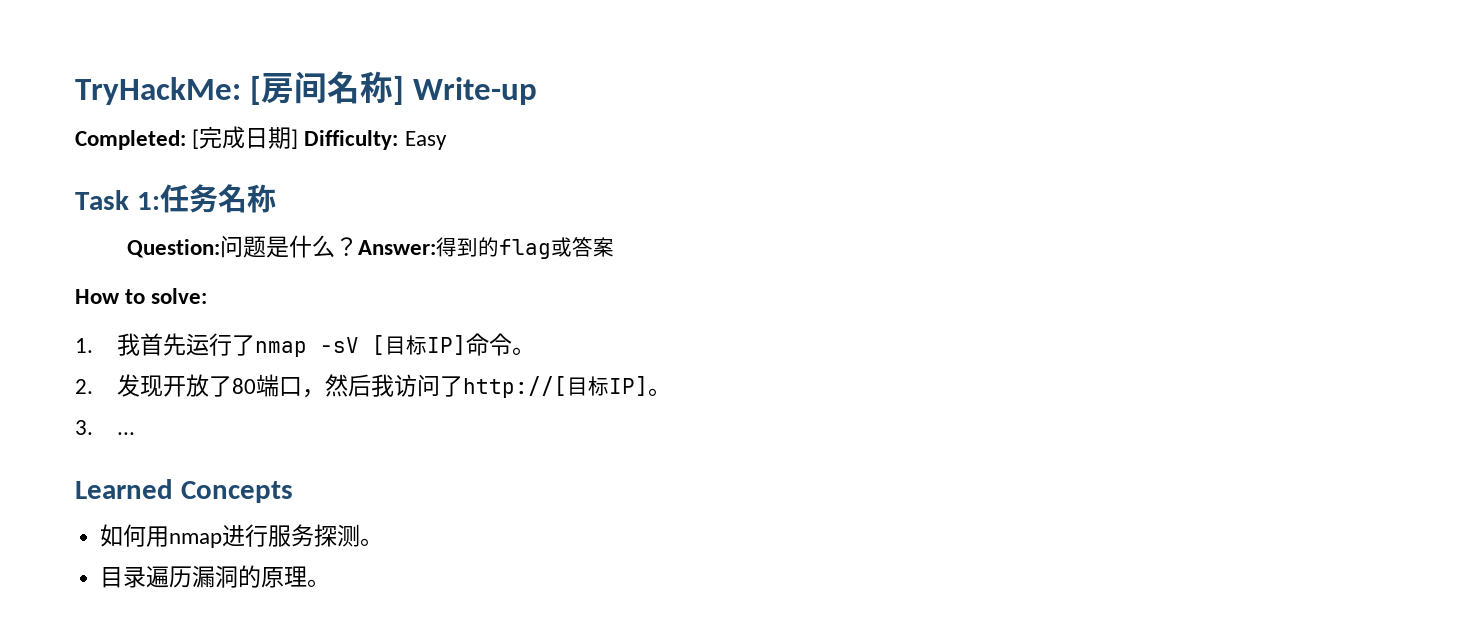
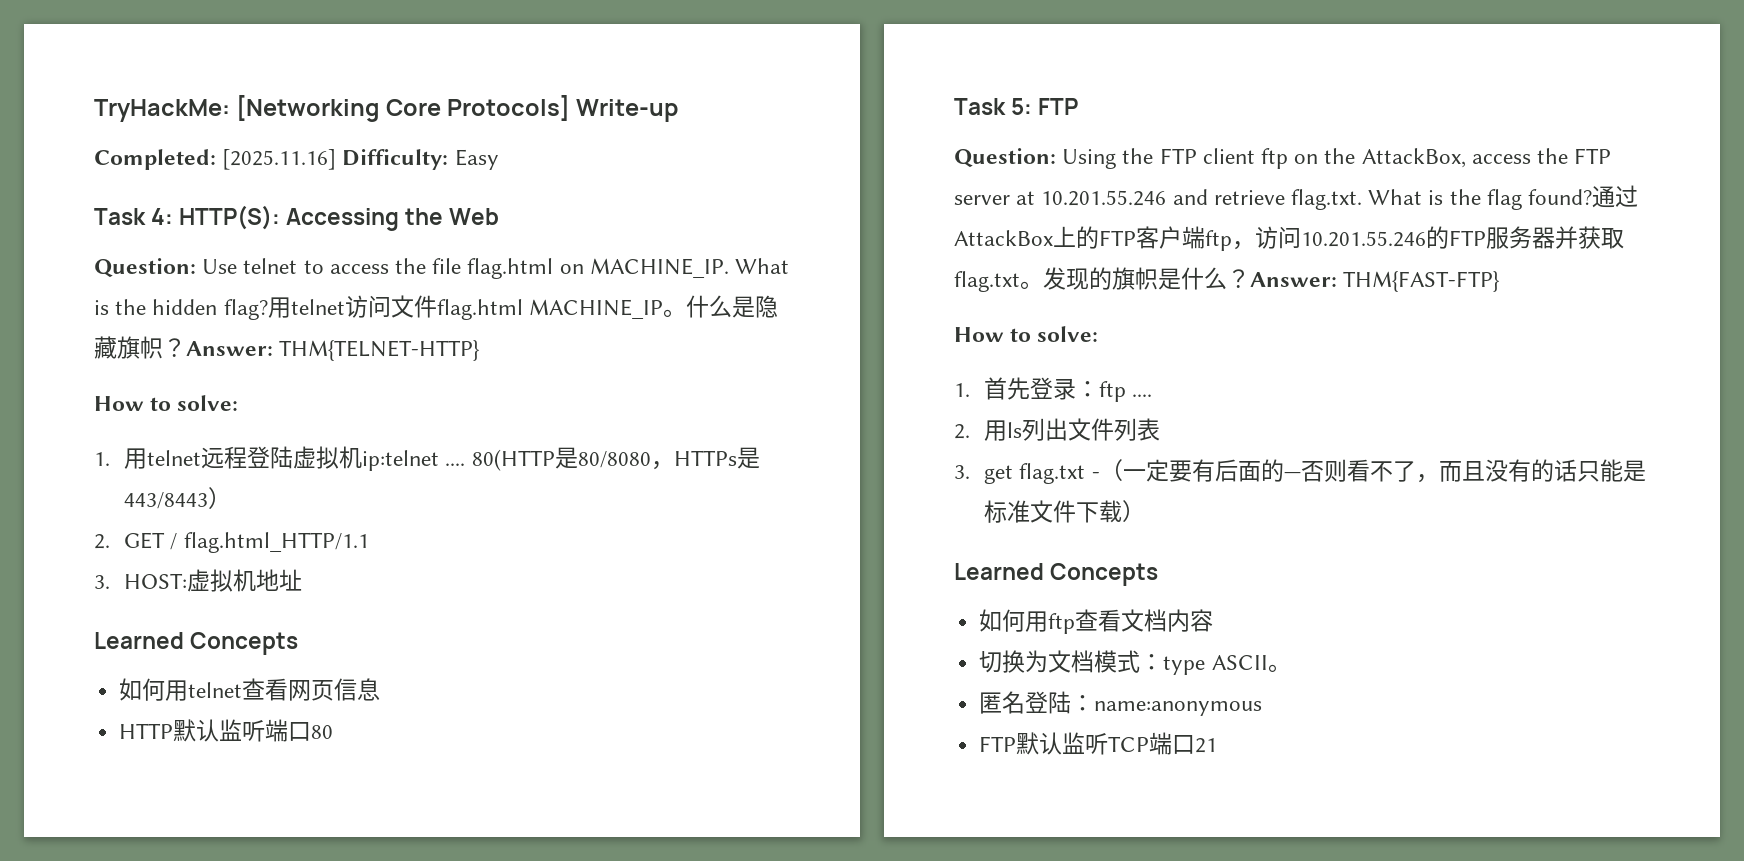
- TryHackMe: [房间名称] Write-up
- Completed: [完成日期] Difficulty: Easy
- Task 1:任务名称
- Question:问题是什么？Answer:得到的flag或答案
+ TryHackMe: [Networking Core Protocols] Write-up
+ Completed: [2025.11.16] Difficulty: Easy
+ Task 4: HTTP(S): Accessing the Web
+ Question: Use telnet to access the file flag.html on MACHINE_IP. What is the hidden flag?用telnet访问文件flag.html MACHINE_IP。什么是隐藏旗帜？Answer: THM{TELNET-HTTP}
  How to solve:
- 1.我首先运行了nmap -sV [目标IP]命令。
- 2.发现开放了80端口，然后我访问了http://[目标IP]。
- 3. ...
+ 1.用telnet远程登陆虚拟机ip:telnet .... 80(HTTP是80/8080，HTTPs是443/8443）
+ 2. GET / flag.html_HTTP/1.1
+ 3. HOST:虚拟机地址
  Learned Concepts
- 如何用nmap进行服务探测。
- 目录遍历漏洞的原理。
+ 如何用telnet查看网页信息
+ HTTP默认监听端口80
+ Task 5: FTP
+ Question: Using the FTP client ftp on the AttackBox, access the FTP server at 10.201.55.246 and retrieve flag.txt. What is the flag found?通过AttackBox上的FTP客户端ftp，访问10.201.55.246的FTP服务器并获取flag.txt。发现的旗帜是什么？Answer: THM{FAST-FTP}
+ How to solve:
+ 1.首先登录：ftp ....
+ 2.用ls列出文件列表
+ 3. get flag.txt -（一定要有后面的—否则看不了，而且没有的话只能是标准文件下载）
+ Learned Concepts
+ 如何用ftp查看文档内容
+ 切换为文档模式：type ASCII。
+ 匿名登陆：name:anonymous
+ FTP默认监听TCP端口21

